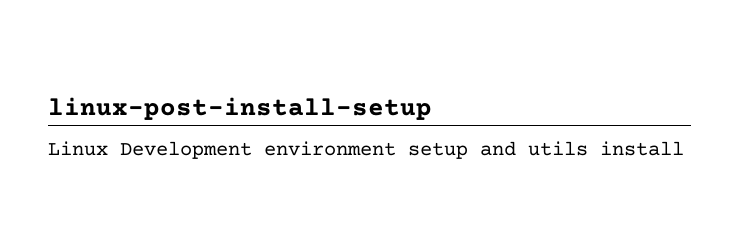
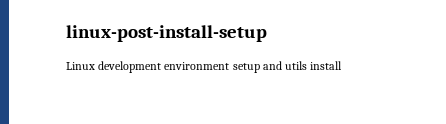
- Linux Development environment setup and utils install
+ Linux development environment setup and utils install

